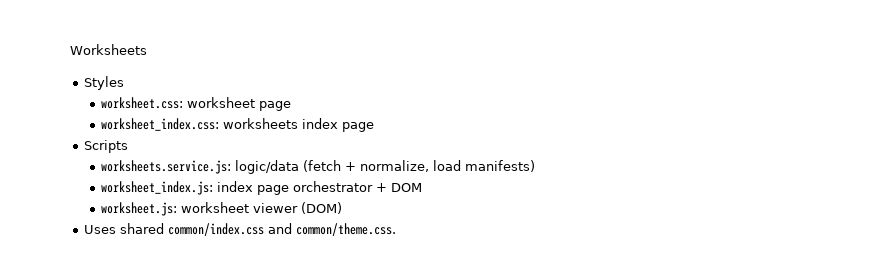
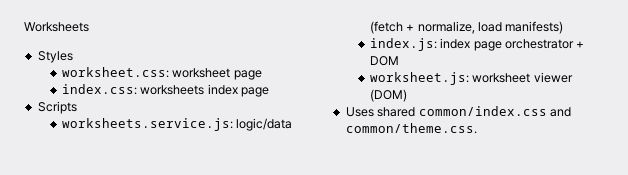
- worksheet_index.css: worksheets index page
+ index.css: worksheets index page
- worksheet_index.js: index page orchestrator + DOM
+ index.js: index page orchestrator + DOM

